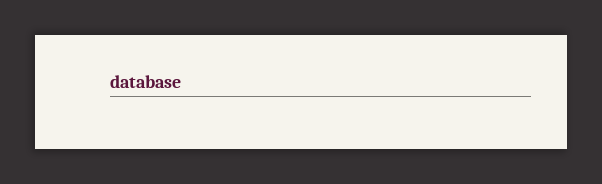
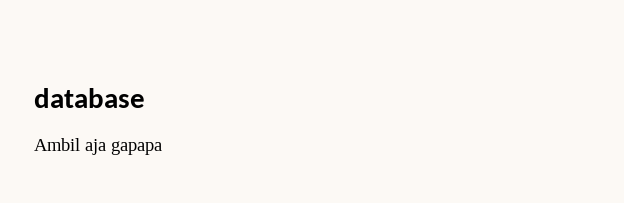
+ Ambil aja gapapa

